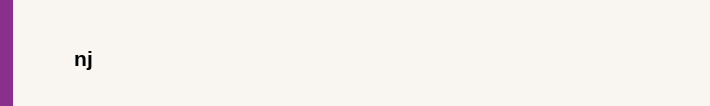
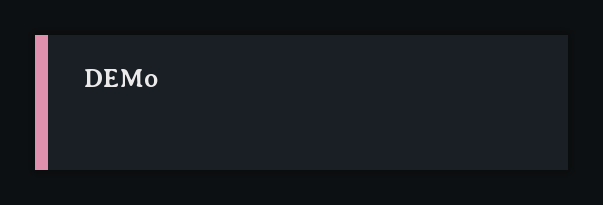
- nj
+ DEMo

